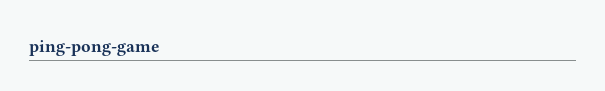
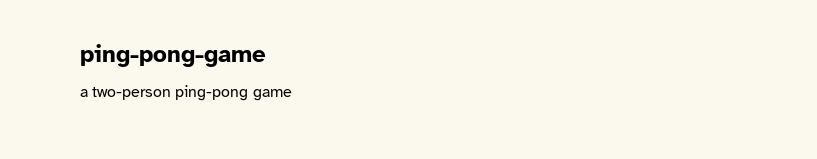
+ a two-person ping-pong game

